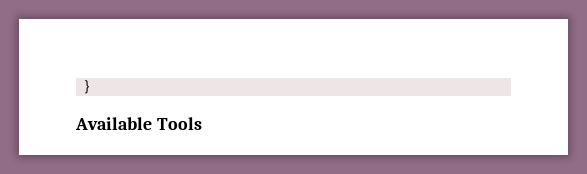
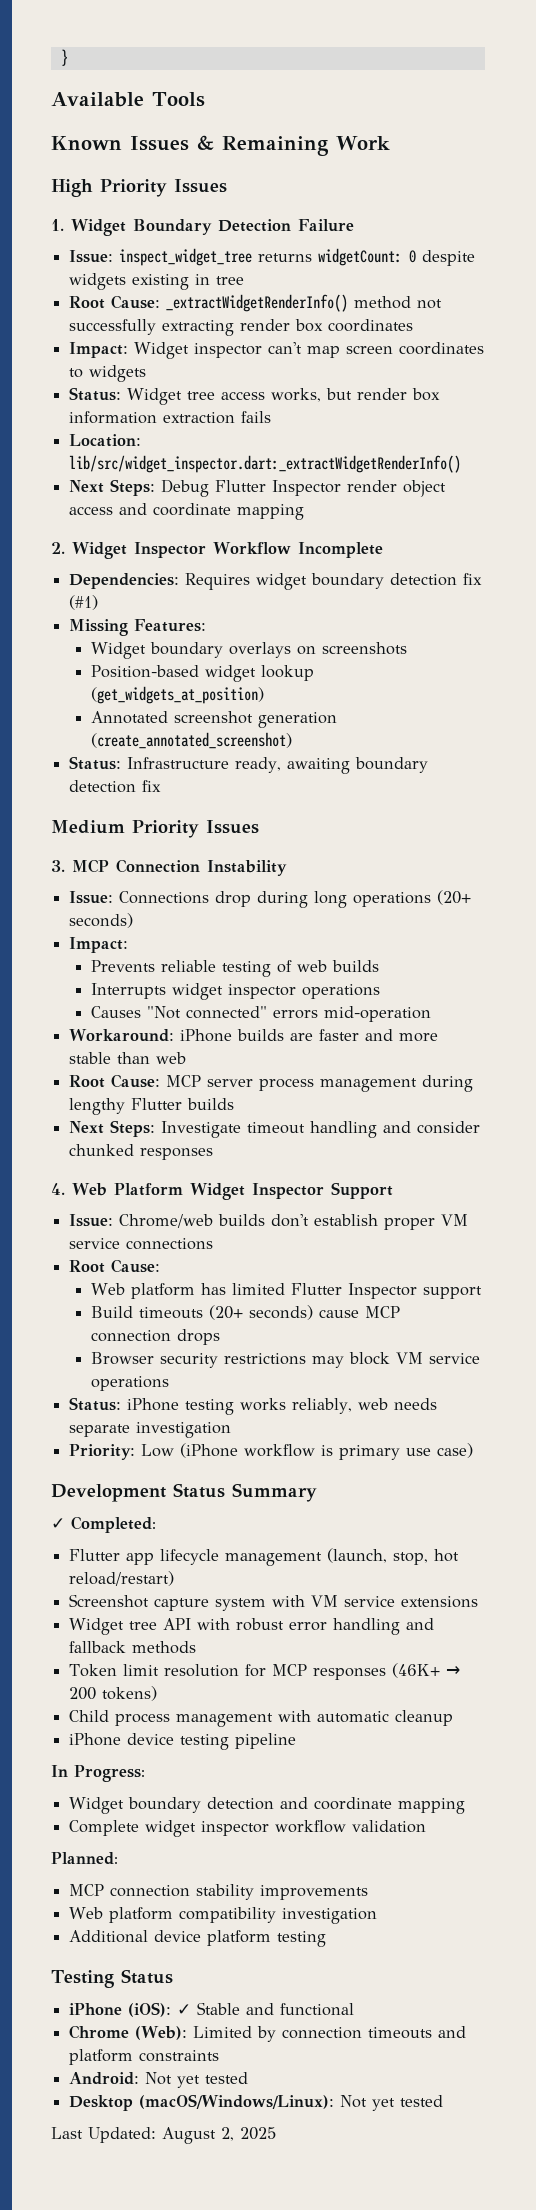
+ Known Issues & Remaining Work
+ High Priority Issues
+ 1. Widget Boundary Detection Failure
+ Issue: inspect_widget_tree returns widgetCount: 0 despite widgets existing in tree
+ Root Cause: _extractWidgetRenderInfo() method not successfully extracting render box coordinates
+ Impact: Widget inspector can't map screen coordinates to widgets
+ Status: Widget tree access works, but render box information extraction fails
+ Location: lib/src/widget_inspector.dart:_extractWidgetRenderInfo()
+ Next Steps: Debug Flutter Inspector render object access and coordinate mapping
+ 2. Widget Inspector Workflow Incomplete
+ Dependencies: Requires widget boundary detection fix (#1)
+ Missing Features:
+ Widget boundary overlays on screenshots
+ Position-based widget lookup (get_widgets_at_position)
+ Annotated screenshot generation (create_annotated_screenshot)
+ Status: Infrastructure ready, awaiting boundary detection fix
+ Medium Priority Issues
+ 3. MCP Connection Instability
+ Issue: Connections drop during long operations (20+ seconds)
+ Impact:
+ Prevents reliable testing of web builds
+ Interrupts widget inspector operations
+ Causes "Not connected" errors mid-operation
+ Workaround: iPhone builds are faster and more stable than web
+ Root Cause: MCP server process management during lengthy Flutter builds
+ Next Steps: Investigate timeout handling and consider chunked responses
+ 4. Web Platform Widget Inspector Support
+ Issue: Chrome/web builds don't establish proper VM service connections
+ Root Cause:
+ Web platform has limited Flutter Inspector support
+ Build timeouts (20+ seconds) cause MCP connection drops
+ Browser security restrictions may block VM service operations
+ Status: iPhone testing works reliably, web needs separate investigation
+ Priority: Low (iPhone workflow is primary use case)
+ Development Status Summary
+ ✓ Completed:
+ Flutter app lifecycle management (launch, stop, hot reload/restart)
+ Screenshot capture system with VM service extensions
+ Widget tree API with robust error handling and fallback methods
+ Token limit resolution for MCP responses (46K+ → 200 tokens)
+ Child process management with automatic cleanup
+ iPhone device testing pipeline
+ In Progress:
+ Widget boundary detection and coordinate mapping
+ Complete widget inspector workflow validation
+ Planned:
+ MCP connection stability improvements
+ Web platform compatibility investigation
+ Additional device platform testing
+ Testing Status
+ iPhone (iOS): ✓ Stable and functional
+ Chrome (Web): Limited by connection timeouts and platform constraints
+ Android: Not yet tested
+ Desktop (macOS/Windows/Linux): Not yet tested
+ Last Updated: August 2, 2025

